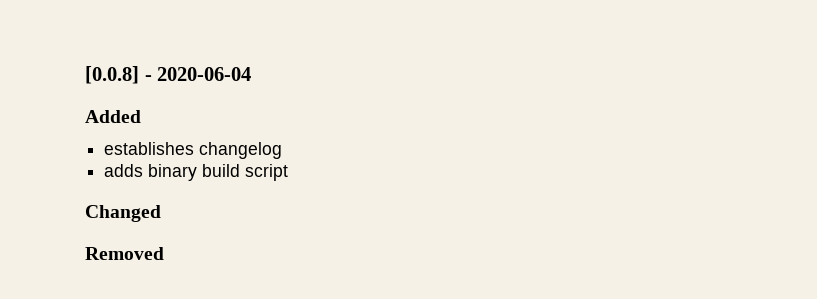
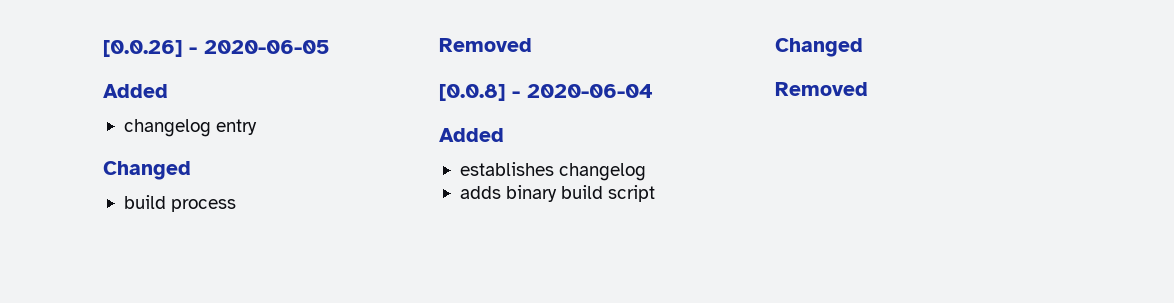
+ [0.0.26] - 2020-06-05
+ Added
+ changelog entry
+ Changed
+ build process
+ Removed

